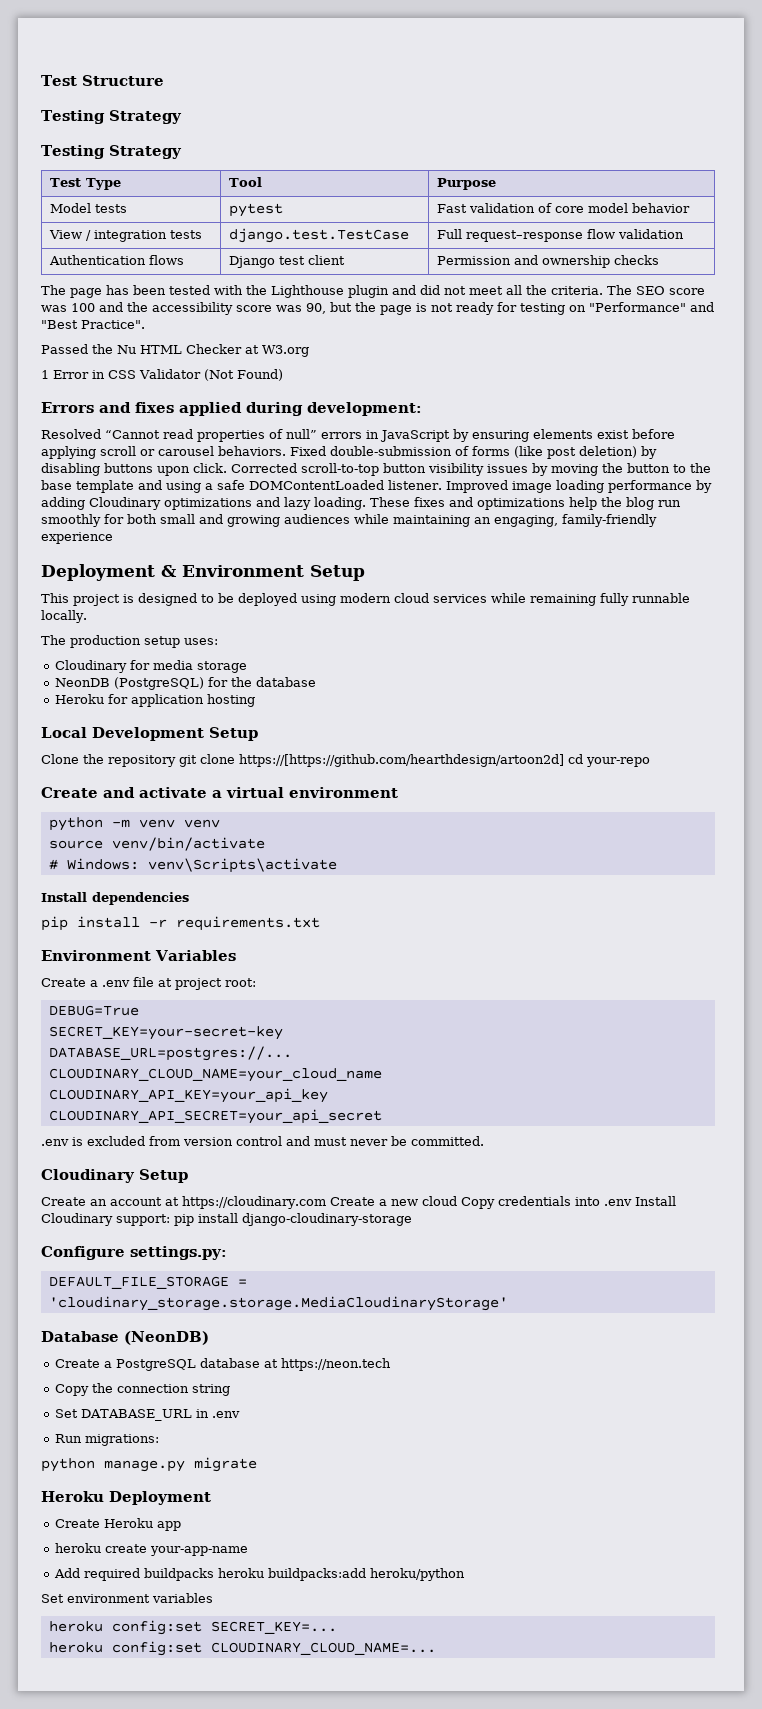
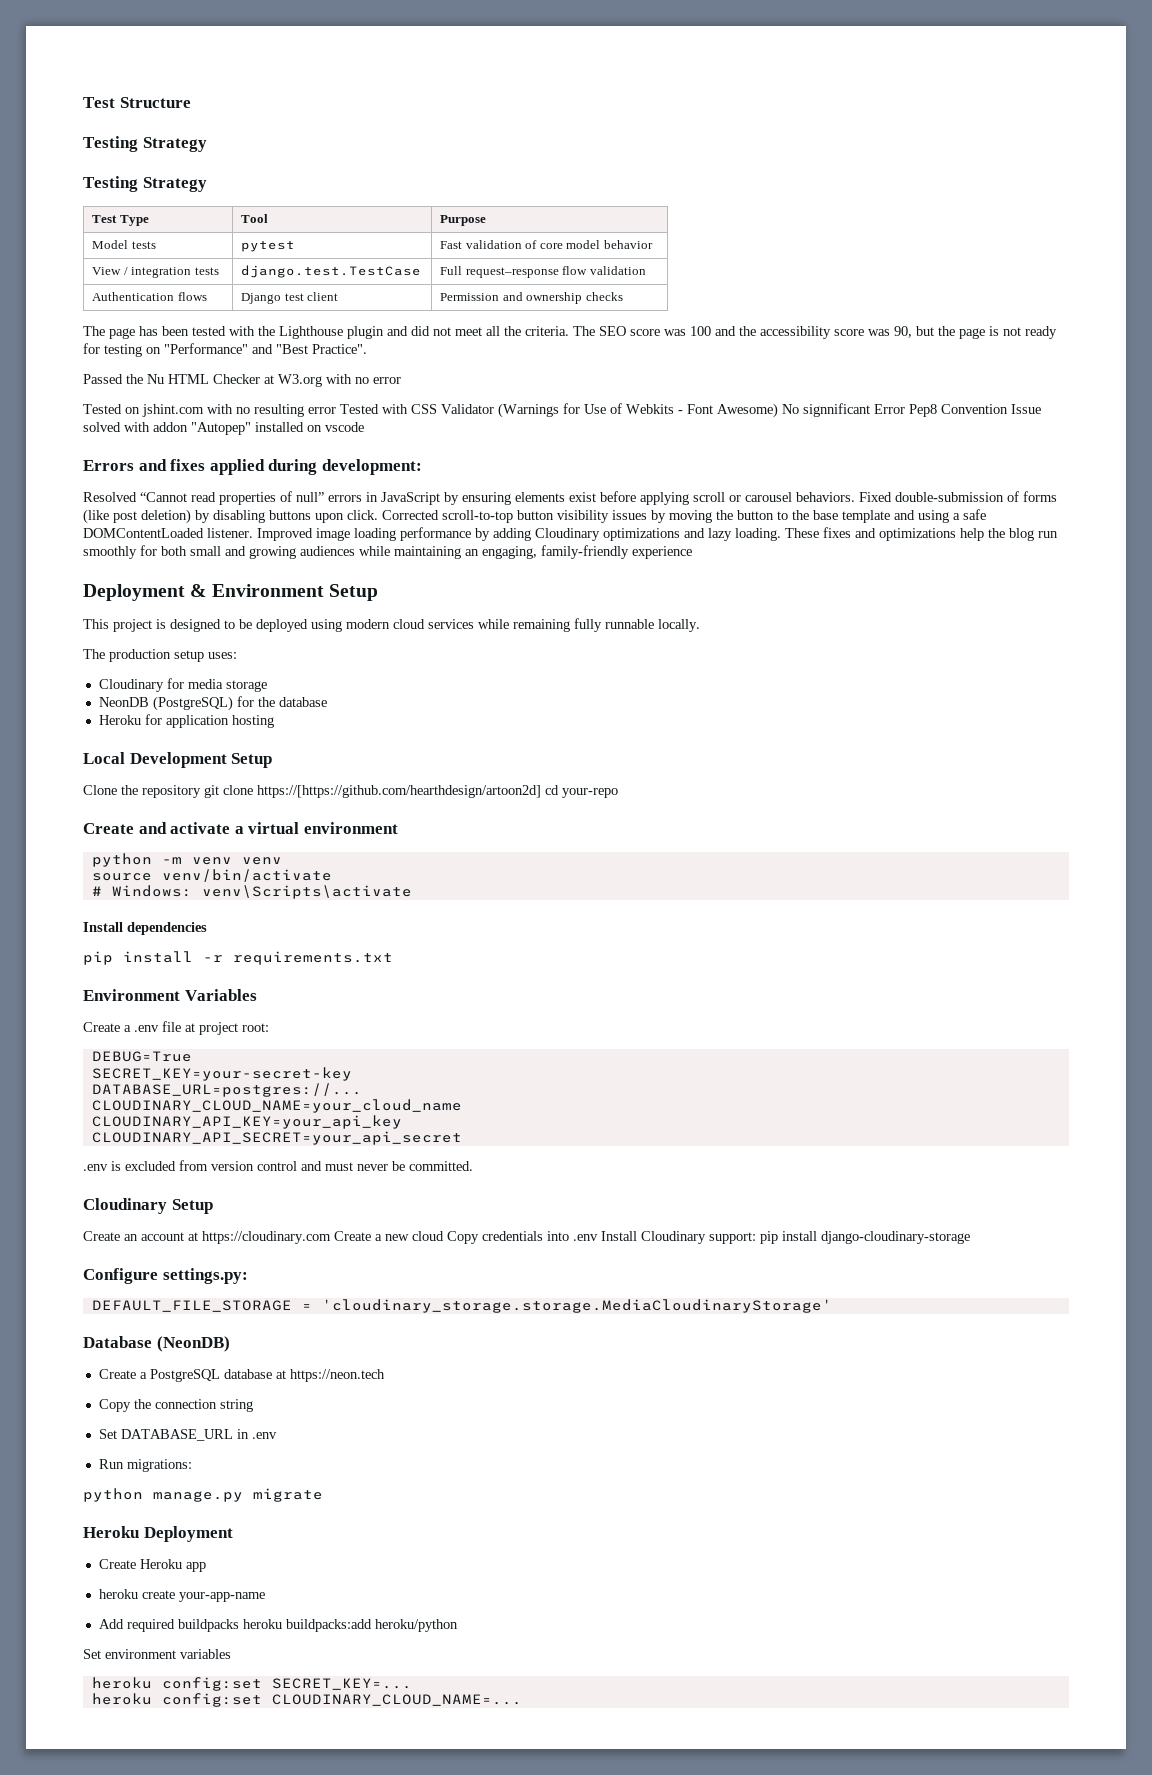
- Passed the Nu HTML Checker at W3.org
- 1 Error in CSS Validator (Not Found)
+ Passed the Nu HTML Checker at W3.org with no error
+ Tested on jshint.com with no resulting error Tested with CSS Validator (Warnings for Use of Webkits - Font Awesome) No signnificant Error Pep8 Convention Issue solved with addon "Autopep" installed on vscode

